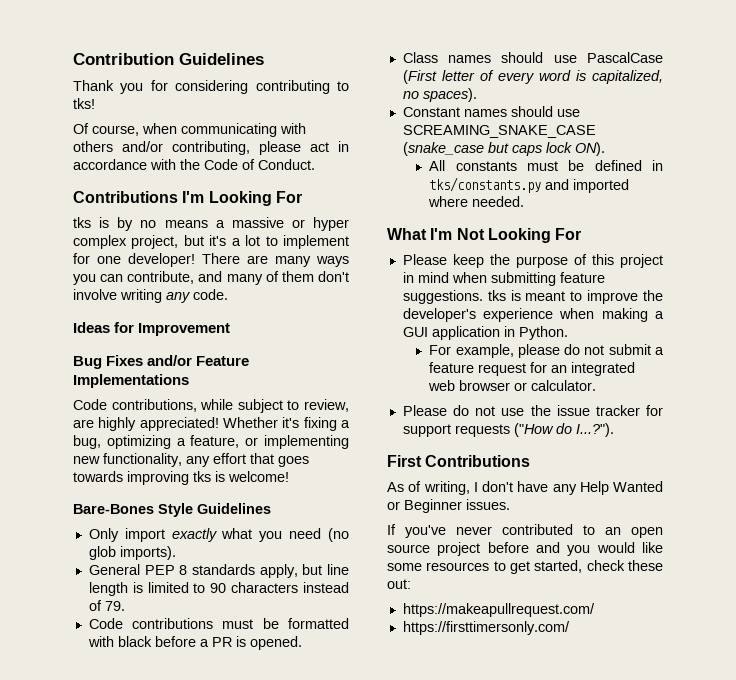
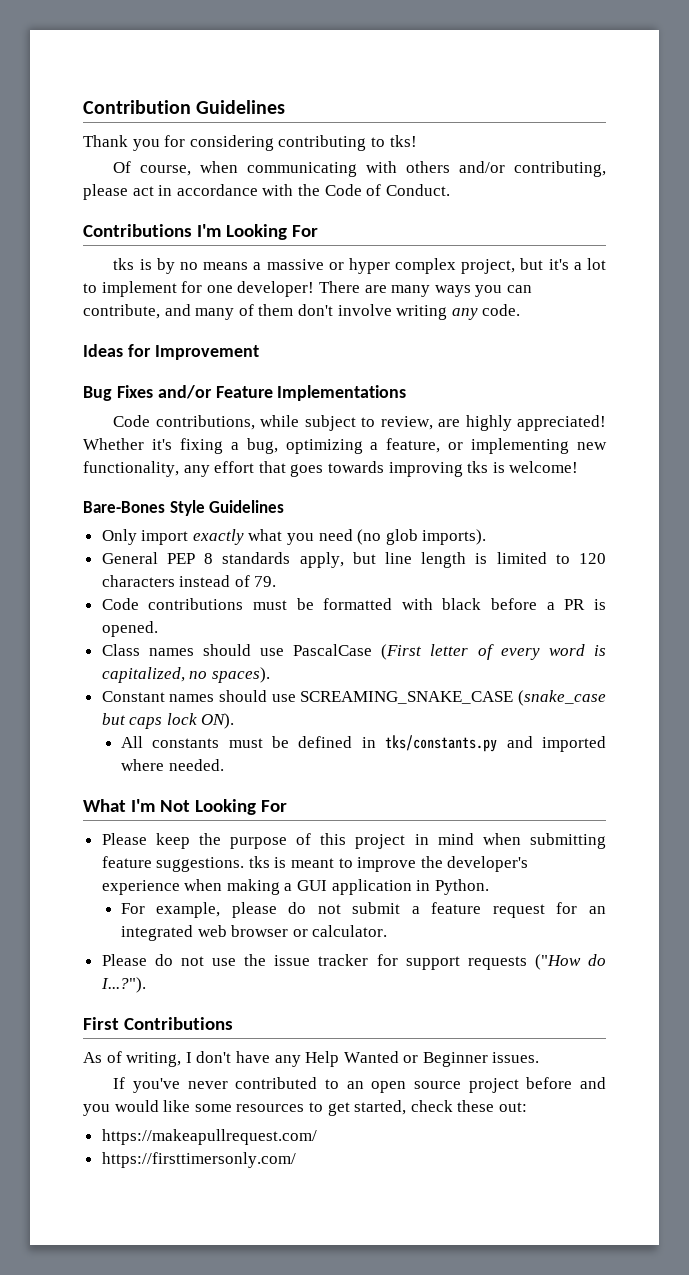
- General PEP 8 standards apply, but line length is limited to 90 characters instead of 79.
+ General PEP 8 standards apply, but line length is limited to 120 characters instead of 79.

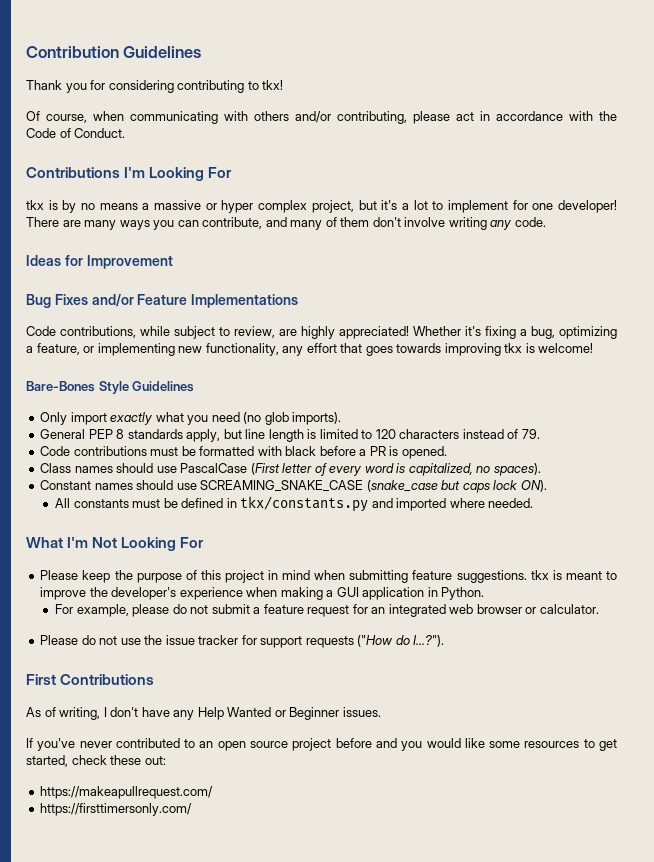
- Thank you for considering contributing to tks!
+ Thank you for considering contributing to tkx!
- tks is by no means a massive or hyper complex project, but it's a lot to implement for one developer!
+ tkx is by no means a massive or hyper complex project, but it's a lot to implement for one developer!
- Whether it's fixing a bug, optimizing a feature, or implementing new functionality, any effort that goes towards improving tks is welcome!
+ Whether it's fixing a bug, optimizing a feature, or implementing new functionality, any effort that goes towards improving tkx is welcome!
- All constants must be defined in tks/constants.py and imported where needed.
+ All constants must be defined in tkx/constants.py and imported where needed.
- Please keep the purpose of this project in mind when submitting feature suggestions. tks is meant to improve the developer's experience when making a GUI application in Python.
+ Please keep the purpose of this project in mind when submitting feature suggestions. tkx is meant to improve the developer's experience when making a GUI application in Python.

